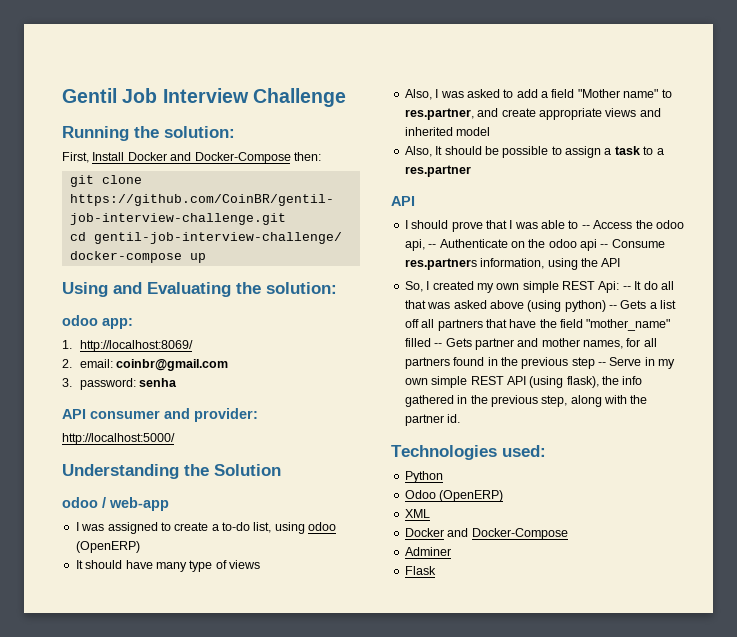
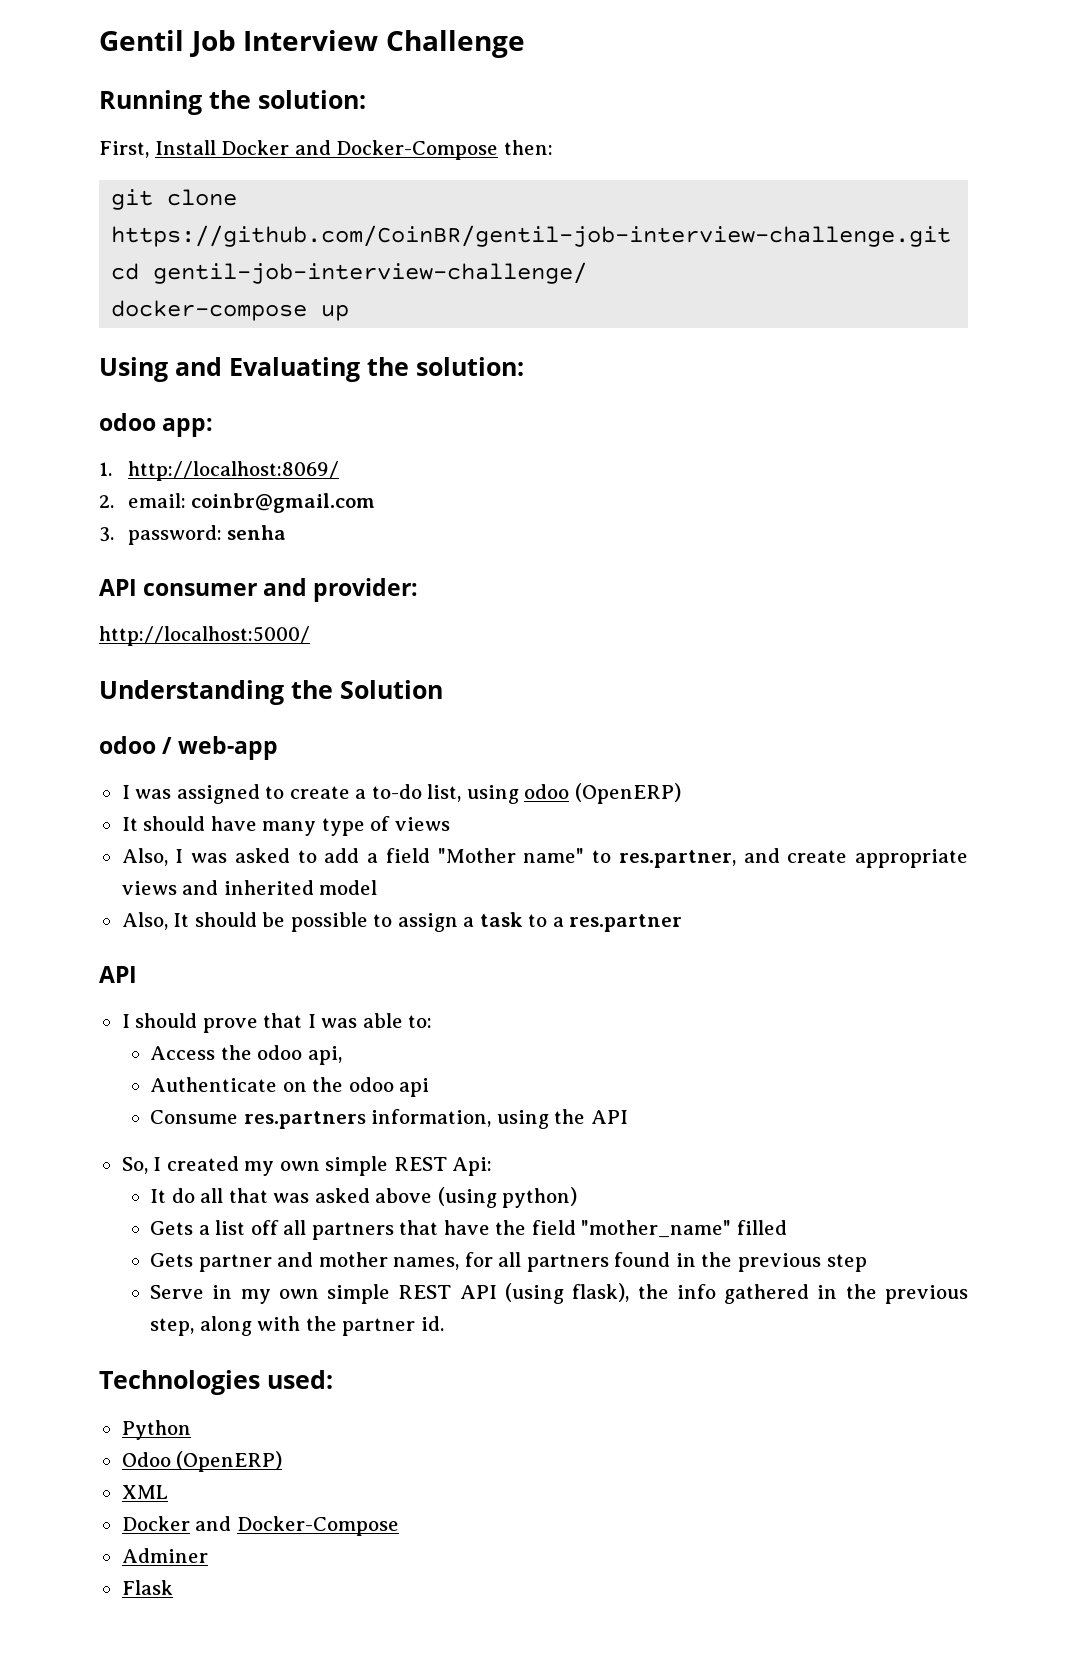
- I should prove that I was able to -- Access the odoo api, -- Authenticate on the odoo api -- Consume res.partners information, using the API
+ I should prove that I was able to:
+ Access the odoo api,
+ Authenticate on the odoo api
+ Consume res.partners information, using the API
- So, I created my own simple REST Api: -- It do all that was asked above (using python) -- Gets a list off all partners that have the field "mother_name" filled -- Gets partner and mother names, for all partners found in the previous step -- Serve in my own simple REST API (using flask), the info gathered in the previous step, along with the partner id.
+ So, I created my own simple REST Api:
+ It do all that was asked above (using python)
+ Gets a list off all partners that have the field "mother_name" filled
+ Gets partner and mother names, for all partners found in the previous step
+ Serve in my own simple REST API (using flask), the info gathered in the previous step, along with the partner id.

